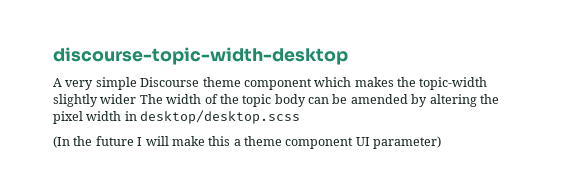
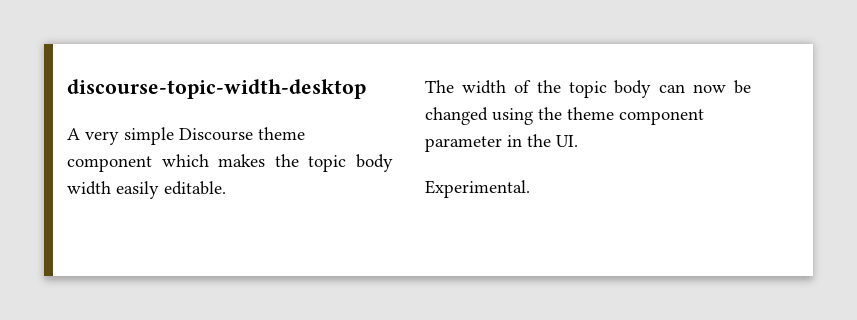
- A very simple Discourse theme component which makes the topic-width slightly wider The width of the topic body can be amended by altering the pixel width in desktop/desktop.scss
- (In the future I will make this a theme component UI parameter)
+ A very simple Discourse theme component which makes the topic body width easily editable.
+ The width of the topic body can now be changed using the theme component parameter in the UI.
+ Experimental.

